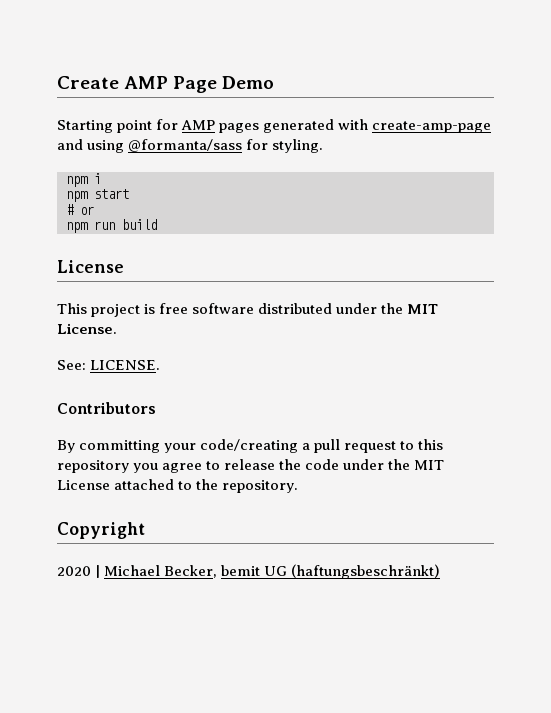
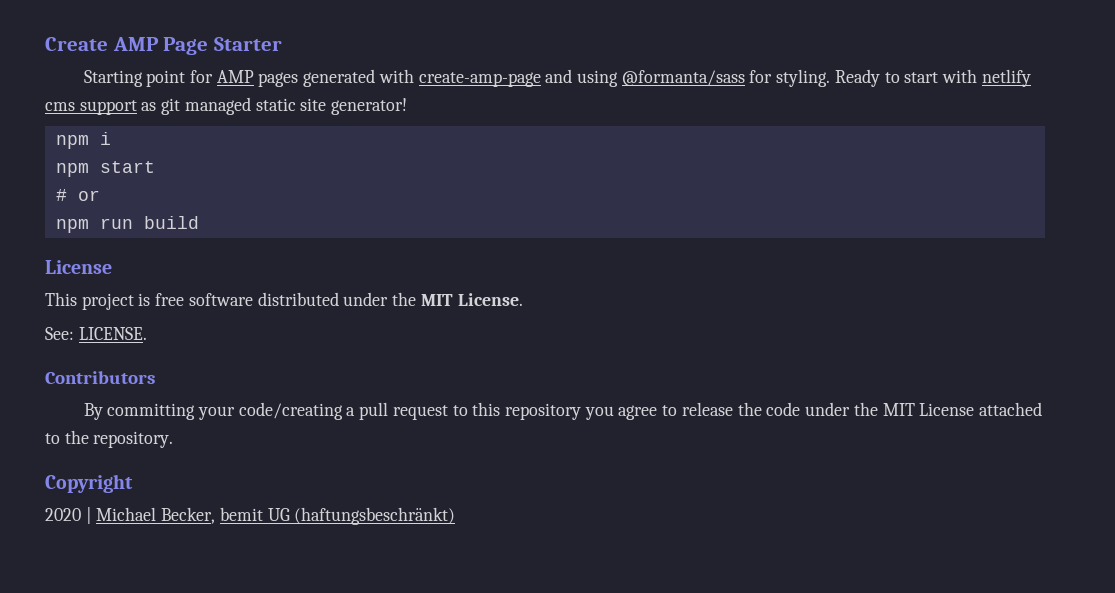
- Create AMP Page Demo
+ Create AMP Page Starter
+ Ready to start with netlify cms support as git managed static site generator!

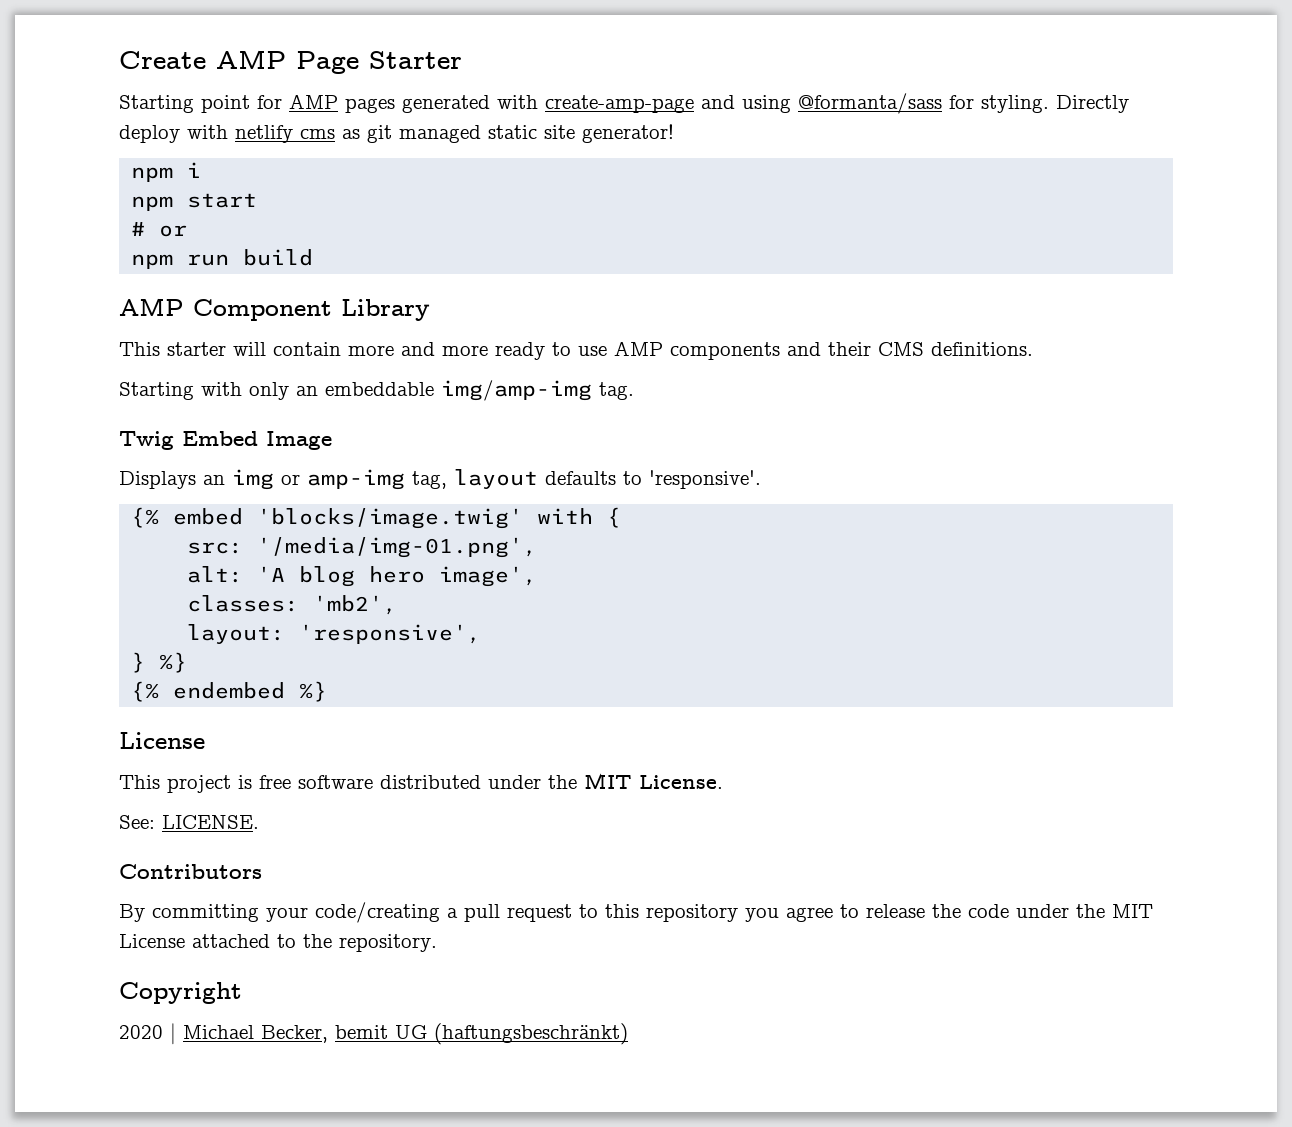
- Ready to start with netlify cms support as git managed static site generator!
+ Directly deploy with netlify cms as git managed static site generator!
+ AMP Component Library
+ This starter will contain more and more ready to use AMP components and their CMS definitions.
+ Starting with only an embeddable img/amp-img tag.
+ Twig Embed Image
+ Displays an img or amp-img tag, layout defaults to 'responsive'.
+ {% embed 'blocks/image.twig' with {
+ src: '/media/img-01.png',
+ alt: 'A blog hero image',
+ classes: 'mb2',
+ layout: 'responsive',
+ } %}
+ {% endembed %}

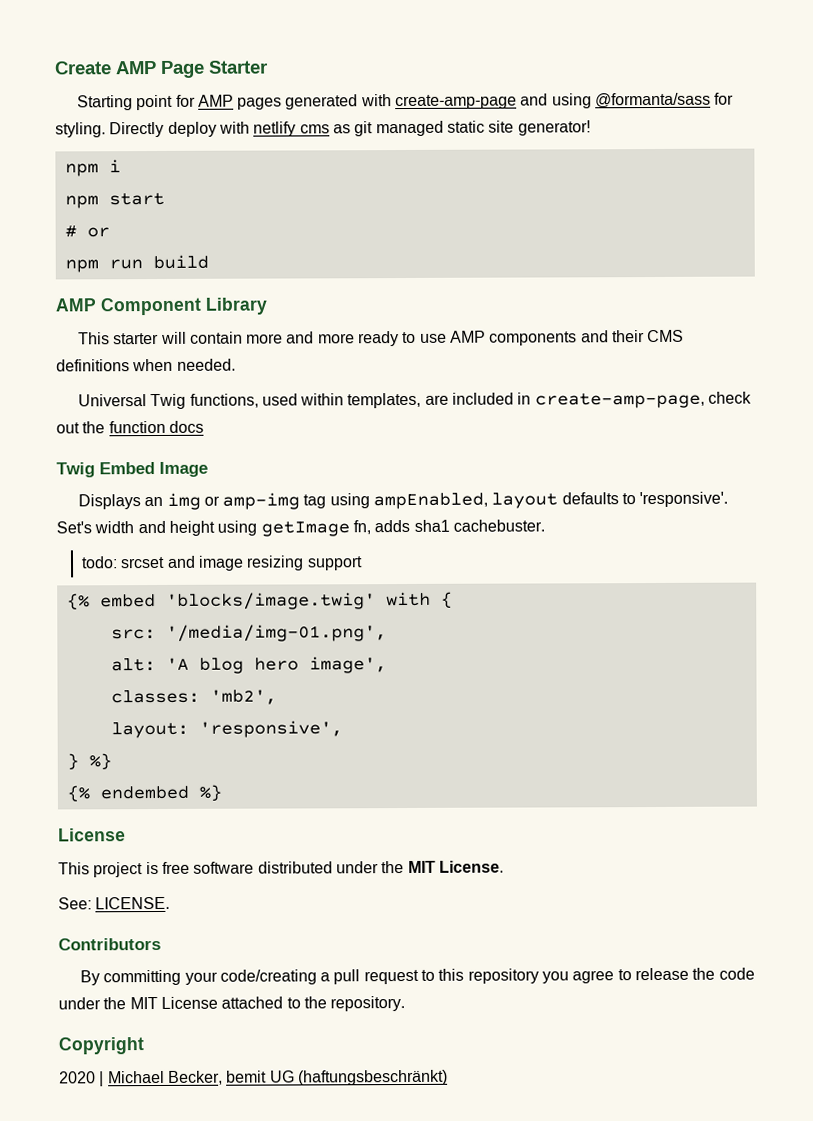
- This starter will contain more and more ready to use AMP components and their CMS definitions.
- Starting with only an embeddable img/amp-img tag.
+ This starter will contain more and more ready to use AMP components and their CMS definitions when needed.
+ Universal Twig functions, used within templates, are included in create-amp-page, check out the function docs
- Displays an img or amp-img tag, layout defaults to 'responsive'.
+ Displays an img or amp-img tag using ampEnabled, layout defaults to 'responsive'. Set's width and height using getImage fn, adds sha1 cachebuster.
+ todo: srcset and image resizing support

